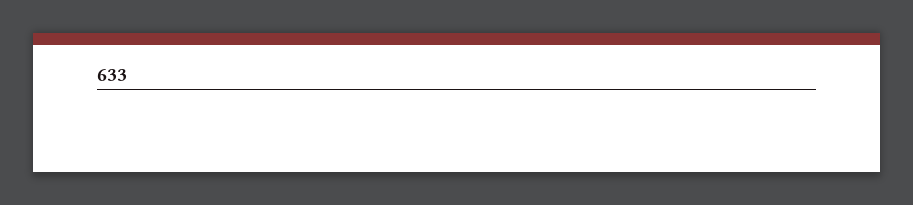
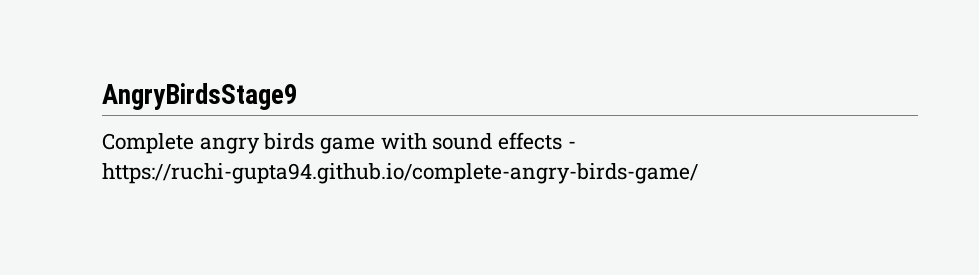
- 633
+ AngryBirdsStage9
+ Complete angry birds game with sound effects - https://ruchi-gupta94.github.io/complete-angry-birds-game/

